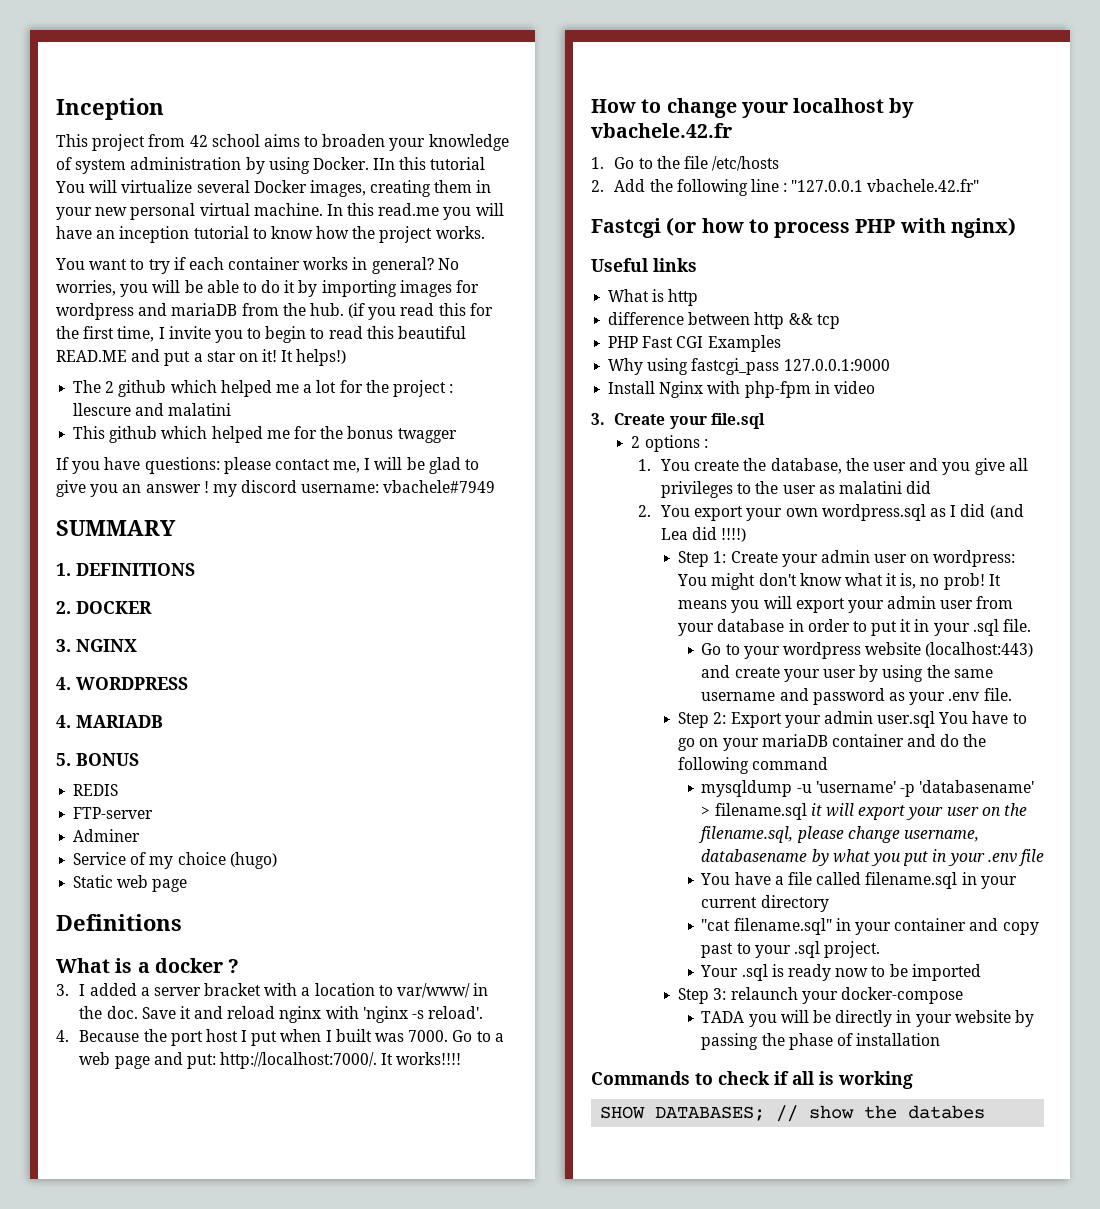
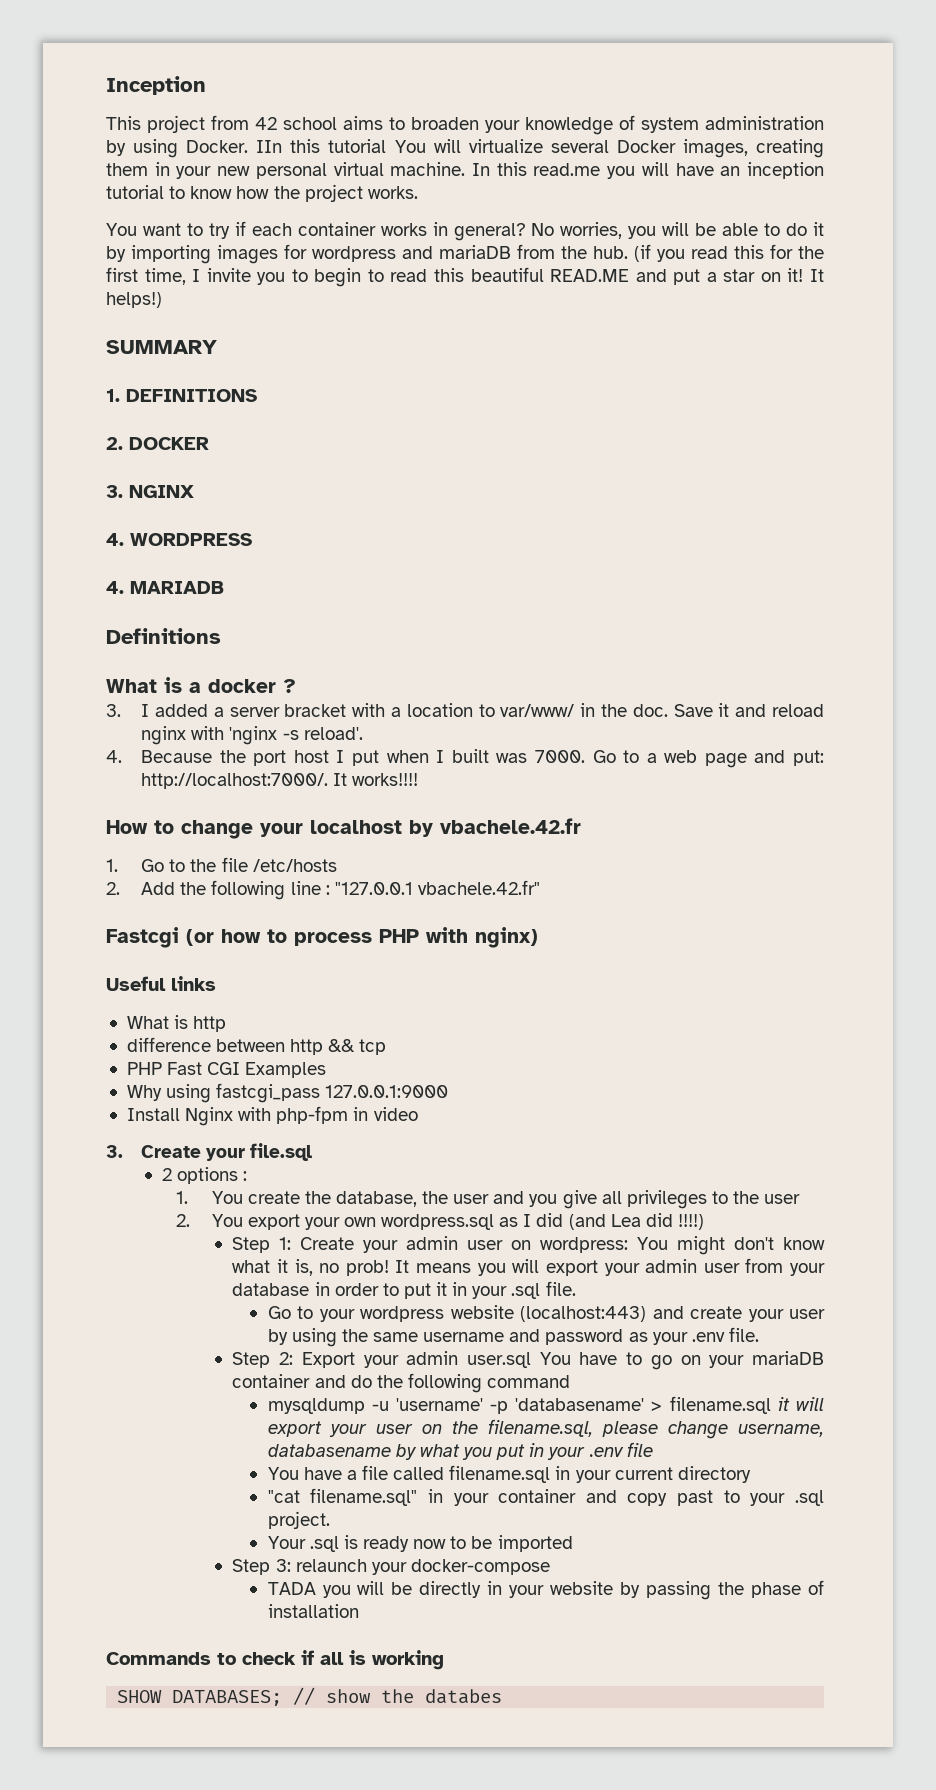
- The 2 github which helped me a lot for the project : llescure and malatini
- This github which helped me for the bonus twagger
- If you have questions: please contact me, I will be glad to give you an answer ! my discord username: vbachele#7949
- 5. BONUS
- REDIS
- FTP-server
- Adminer
- Service of my choice (hugo)
- Static web page
- 1. You create the database, the user and you give all privileges to the user as malatini did
+ 1. You create the database, the user and you give all privileges to the user

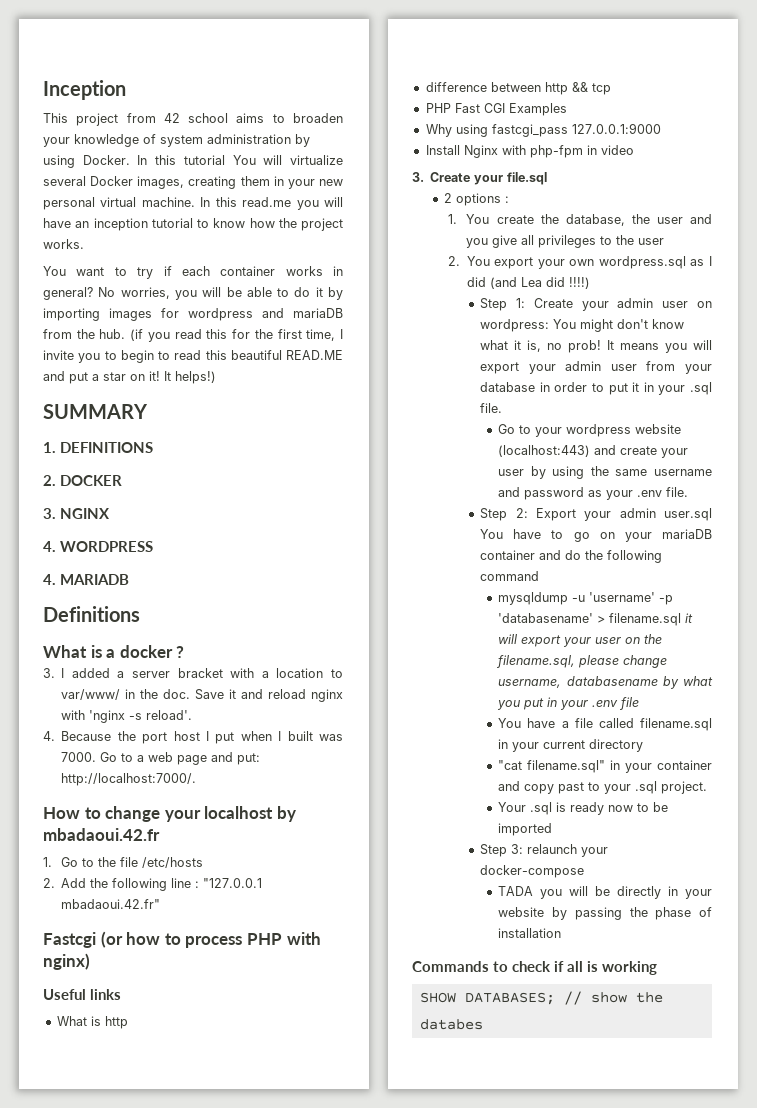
- IIn this tutorial You will virtualize several Docker images, creating them in your new personal virtual machine.
+ In this tutorial You will virtualize several Docker images, creating them in your new personal virtual machine.
- It works!!!!
- How to change your localhost by vbachele.42.fr
+ How to change your localhost by mbadaoui.42.fr
- 2. Add the following line : "127.0.0.1 vbachele.42.fr"
+ 2. Add the following line : "127.0.0.1 mbadaoui.42.fr"

